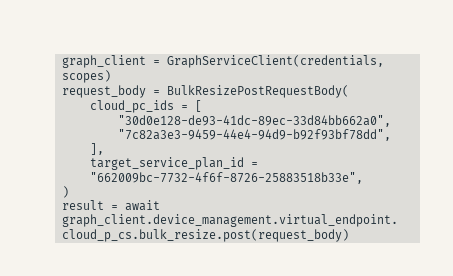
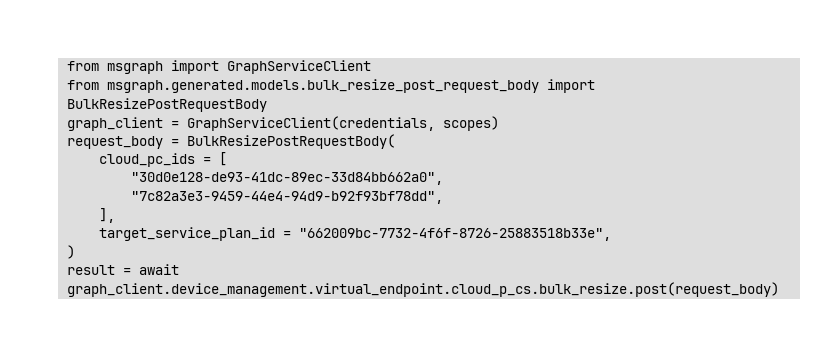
+ from msgraph import GraphServiceClient
+ from msgraph.generated.models.bulk_resize_post_request_body import BulkResizePostRequestBody

